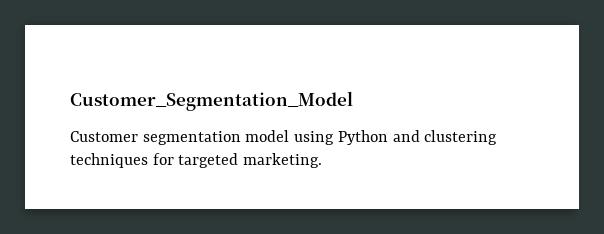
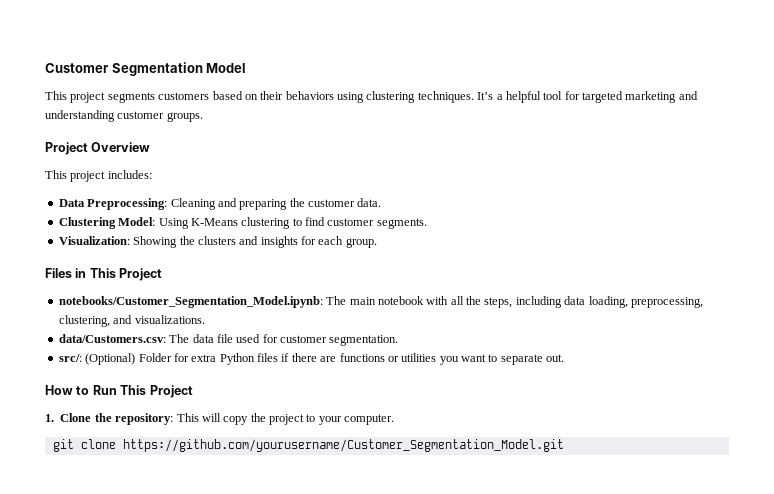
- Customer_Segmentation_Model
- Customer segmentation model using Python and clustering techniques for targeted marketing.
+ Customer Segmentation Model
+ This project segments customers based on their behaviors using clustering techniques. It’s a helpful tool for targeted marketing and understanding customer groups.
+ Project Overview
+ This project includes:
+ Data Preprocessing: Cleaning and preparing the customer data.
+ Clustering Model: Using K-Means clustering to find customer segments.
+ Visualization: Showing the clusters and insights for each group.
+ Files in This Project
+ notebooks/Customer_Segmentation_Model.ipynb: The main notebook with all the steps, including data loading, preprocessing, clustering, and visualizations.
+ data/Customers.csv: The data file used for customer segmentation.
+ src/: (Optional) Folder for extra Python files if there are functions or utilities you want to separate out.
+ How to Run This Project
+ 1. Clone the repository: This will copy the project to your computer.
+ git clone https://github.com/yourusername/Customer_Segmentation_Model.git

